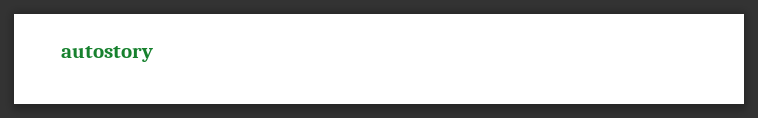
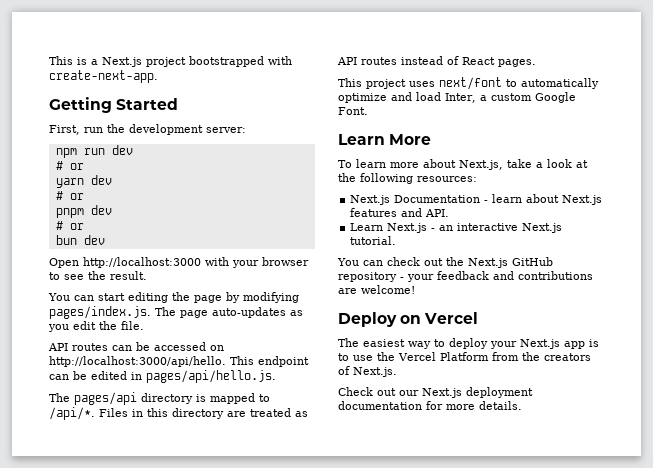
- autostory
+ This is a Next.js project bootstrapped with create-next-app.
+ Getting Started
+ First, run the development server:
+ npm run dev
+ # or
+ yarn dev
+ # or
+ pnpm dev
+ # or
+ bun dev
+ Open http://localhost:3000 with your browser to see the result.
+ You can start editing the page by modifying pages/index.js. The page auto-updates as you edit the file.
+ API routes can be accessed on http://localhost:3000/api/hello. This endpoint can be edited in pages/api/hello.js.
+ The pages/api directory is mapped to /api/*. Files in this directory are treated as API routes instead of React pages.
+ This project uses next/font to automatically optimize and load Inter, a custom Google Font.
+ Learn More
+ To learn more about Next.js, take a look at the following resources:
+ Next.js Documentation - learn about Next.js features and API.
+ Learn Next.js - an interactive Next.js tutorial.
+ You can check out the Next.js GitHub repository - your feedback and contributions are welcome!
+ Deploy on Vercel
+ The easiest way to deploy your Next.js app is to use the Vercel Platform from the creators of Next.js.
+ Check out our Next.js deployment documentation for more details.

